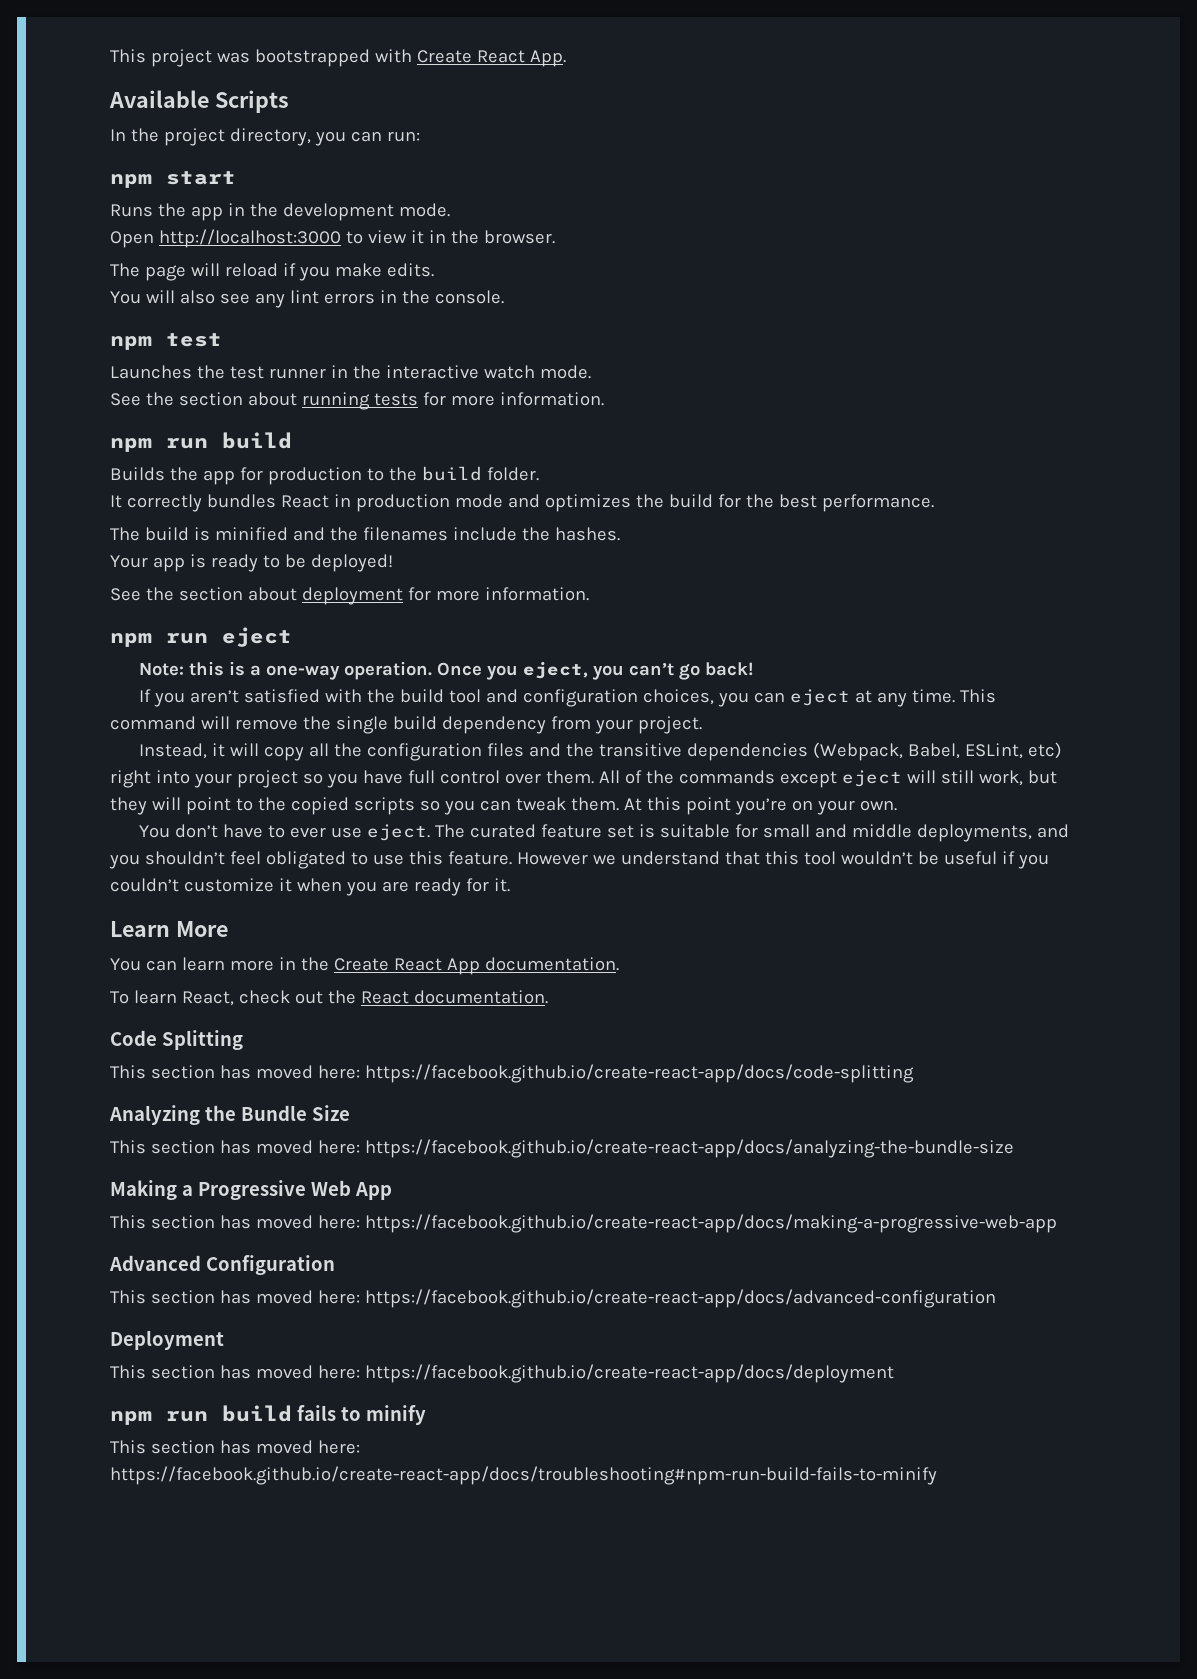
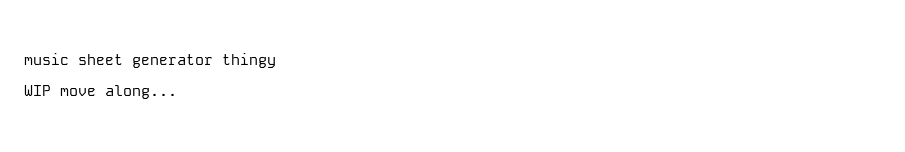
- This project was bootstrapped with Create React App.
- Available Scripts
- In the project directory, you can run:
- npm start
- Runs the app in the development mode.
- Open http://localhost:3000 to view it in the browser.
- The page will reload if you make edits.
- You will also see any lint errors in the console.
- npm test
- Launches the test runner in the interactive watch mode.
- See the section about running tests for more information.
- npm run build
- Builds the app for production to the build folder.
- It correctly bundles React in production mode and optimizes the build for the best performance.
- The build is minified and the filenames include the hashes.
- Your app is ready to be deployed!
- See the section about deployment for more information.
- npm run eject
- Note: this is a one-way operation. Once you eject, you can’t go back!
- If you aren’t satisfied with the build tool and configuration choices, you can eject at any time. This command will remove the single build dependency from your project.
- Instead, it will copy all the configuration files and the transitive dependencies (Webpack, Babel, ESLint, etc) right into your project so you have full control over them. All of the commands except eject will still work, but they will point to the copied scripts so you can tweak them. At this point you’re on your own.
- You don’t have to ever use eject. The curated feature set is suitable for small and middle deployments, and you shouldn’t feel obligated to use this feature. However we understand that this tool wouldn’t be useful if you couldn’t customize it when you are ready for it.
- Learn More
- You can learn more in the Create React App documentation.
- To learn React, check out the React documentation.
- Code Splitting
- This section has moved here: https://facebook.github.io/create-react-app/docs/code-splitting
- Analyzing the Bundle Size
- This section has moved here: https://facebook.github.io/create-react-app/docs/analyzing-the-bundle-size
- Making a Progressive Web App
- This section has moved here: https://facebook.github.io/create-react-app/docs/making-a-progressive-web-app
- Advanced Configuration
- This section has moved here: https://facebook.github.io/create-react-app/docs/advanced-configuration
- Deployment
- This section has moved here: https://facebook.github.io/create-react-app/docs/deployment
- npm run build fails to minify
- This section has moved here: https://facebook.github.io/create-react-app/docs/troubleshooting#npm-run-build-fails-to-minify
+ music sheet generator thingy
+ WIP move along...

